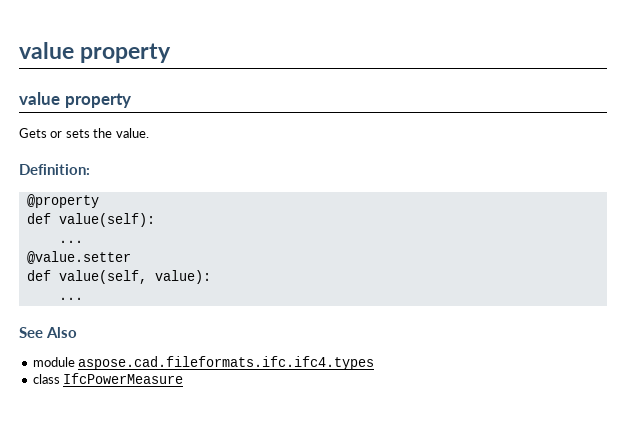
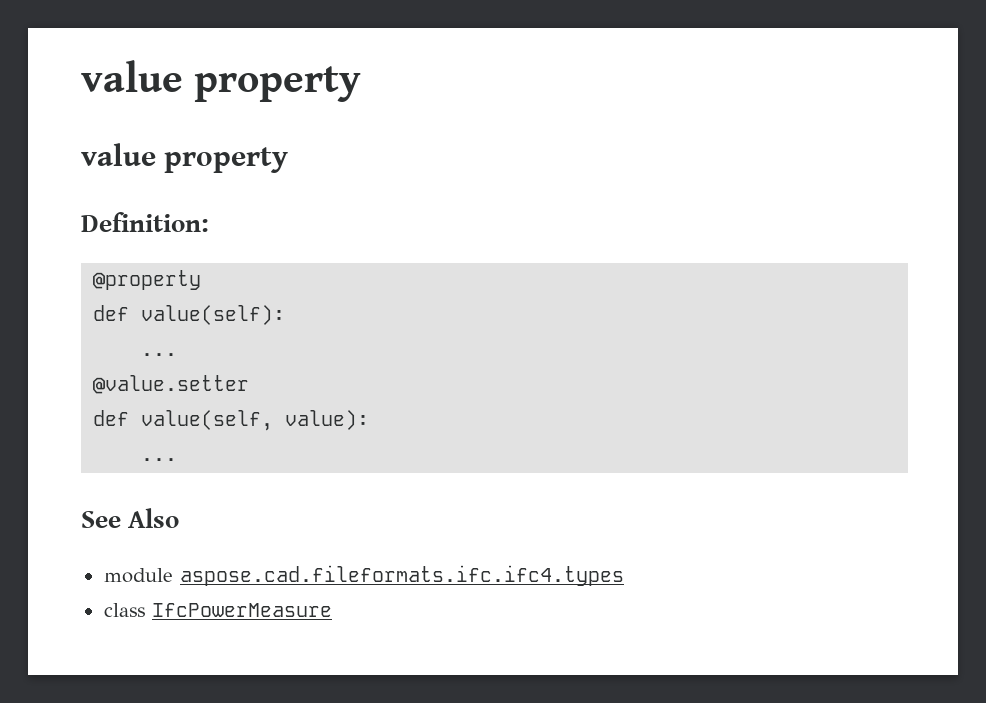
- Gets or sets the value.

